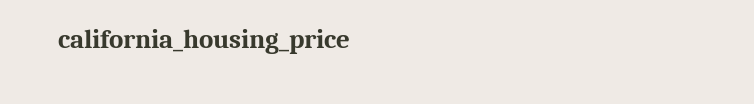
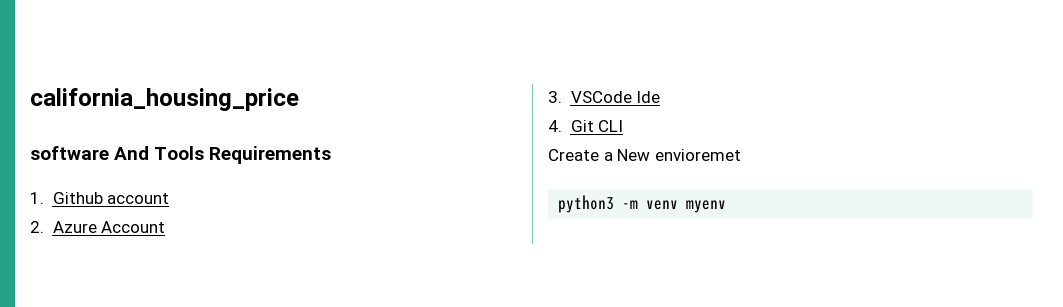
+ software And Tools Requirements
+ 1. Github account
+ 2. Azure Account
+ 3. VSCode Ide
+ 4. Git CLI
+ Create a New envioremet
+ python3 -m venv myenv

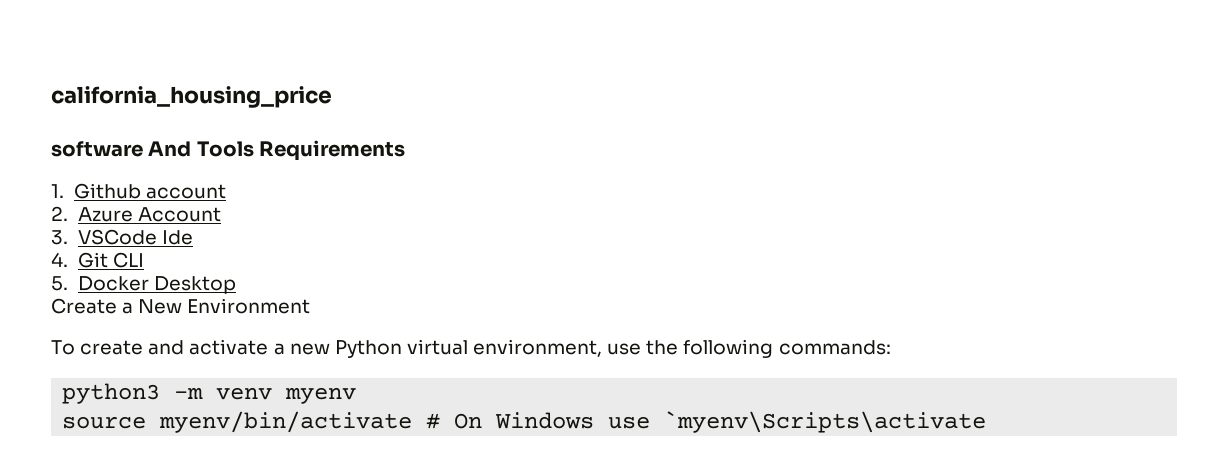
+ 5. Docker Desktop
- Create a New envioremet
+ Create a New Environment
+ To create and activate a new Python virtual environment, use the following commands:
  python3 -m venv myenv
+ source myenv/bin/activate # On Windows use `myenv\Scripts\activate

